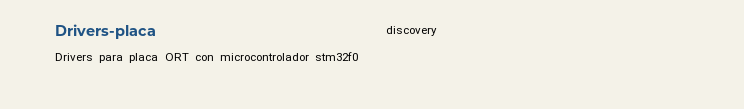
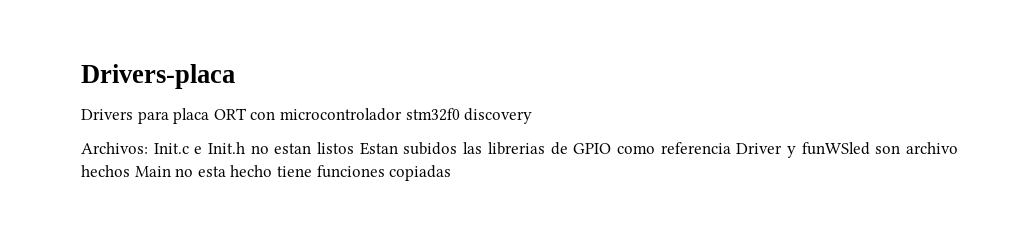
+ Archivos: Init.c e Init.h no estan listos Estan subidos las librerias de GPIO como referencia Driver y funWSled son archivo hechos Main no esta hecho tiene funciones copiadas

